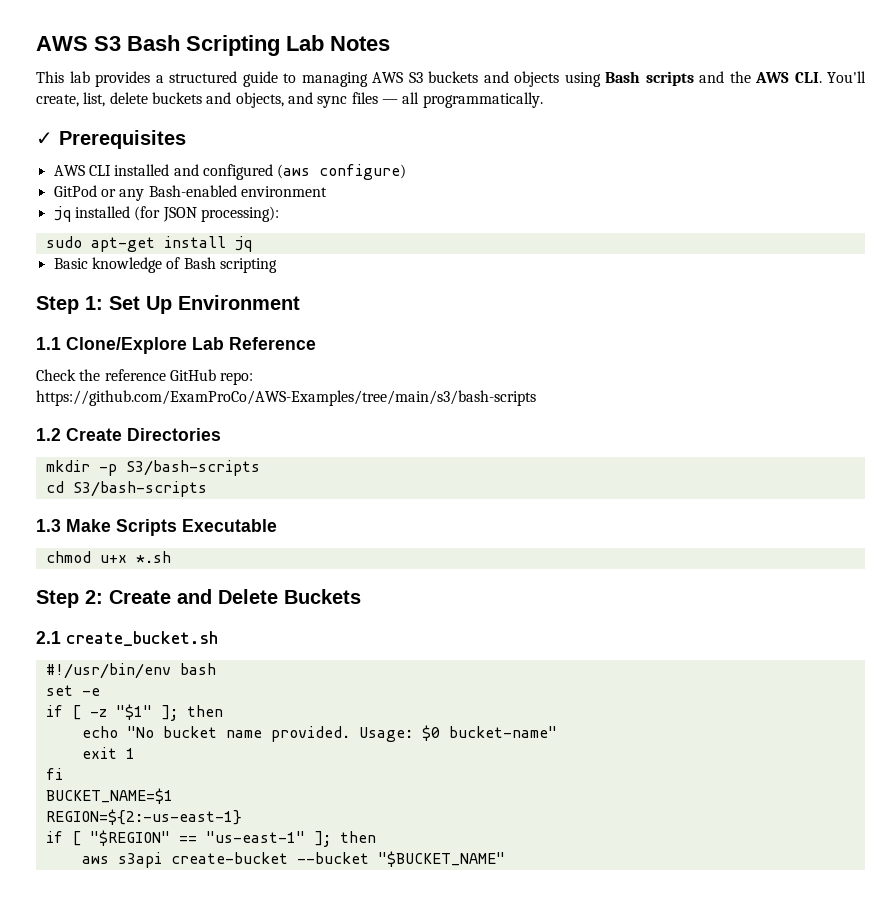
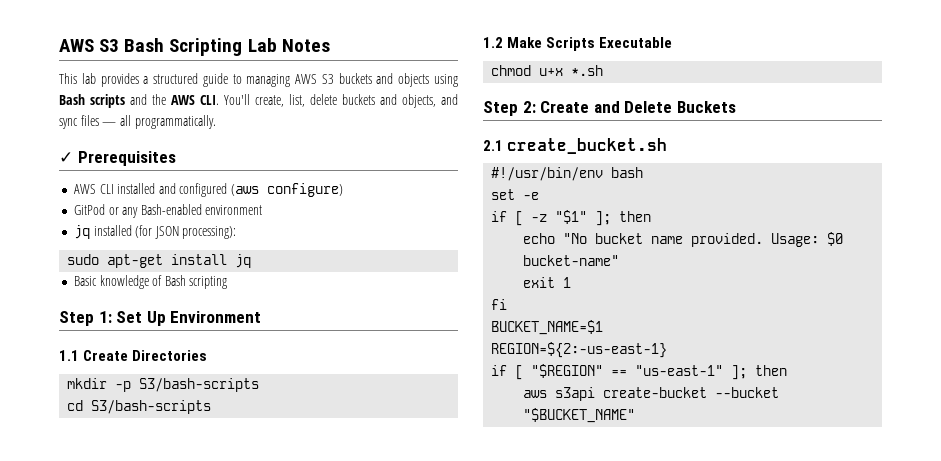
- 1.1 Clone/Explore Lab Reference
- Check the reference GitHub repo:
- https://github.com/ExamProCo/AWS-Examples/tree/main/s3/bash-scripts
- 1.2 Create Directories
+ 1.1 Create Directories
- 1.3 Make Scripts Executable
+ 1.2 Make Scripts Executable

